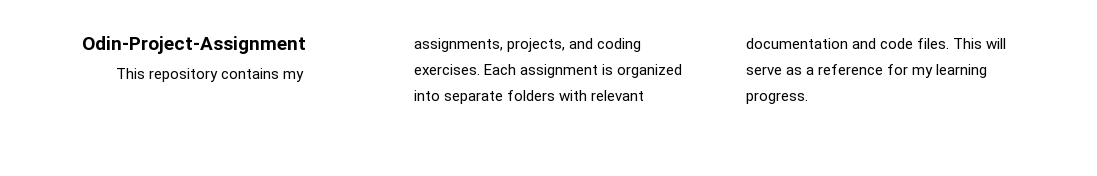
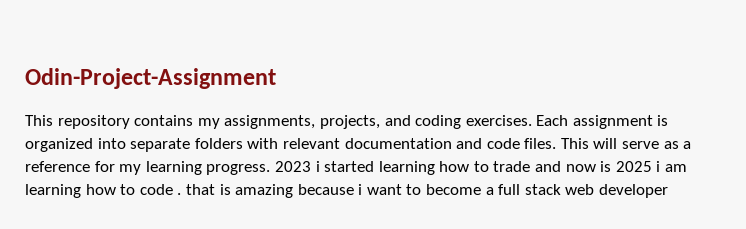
+ 2023 i started learning how to trade and now is 2025 i am learning how to code . that is amazing because i want to become a full stack web developer

